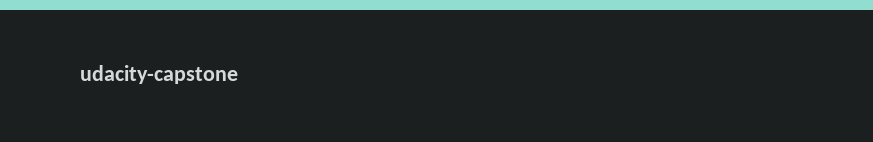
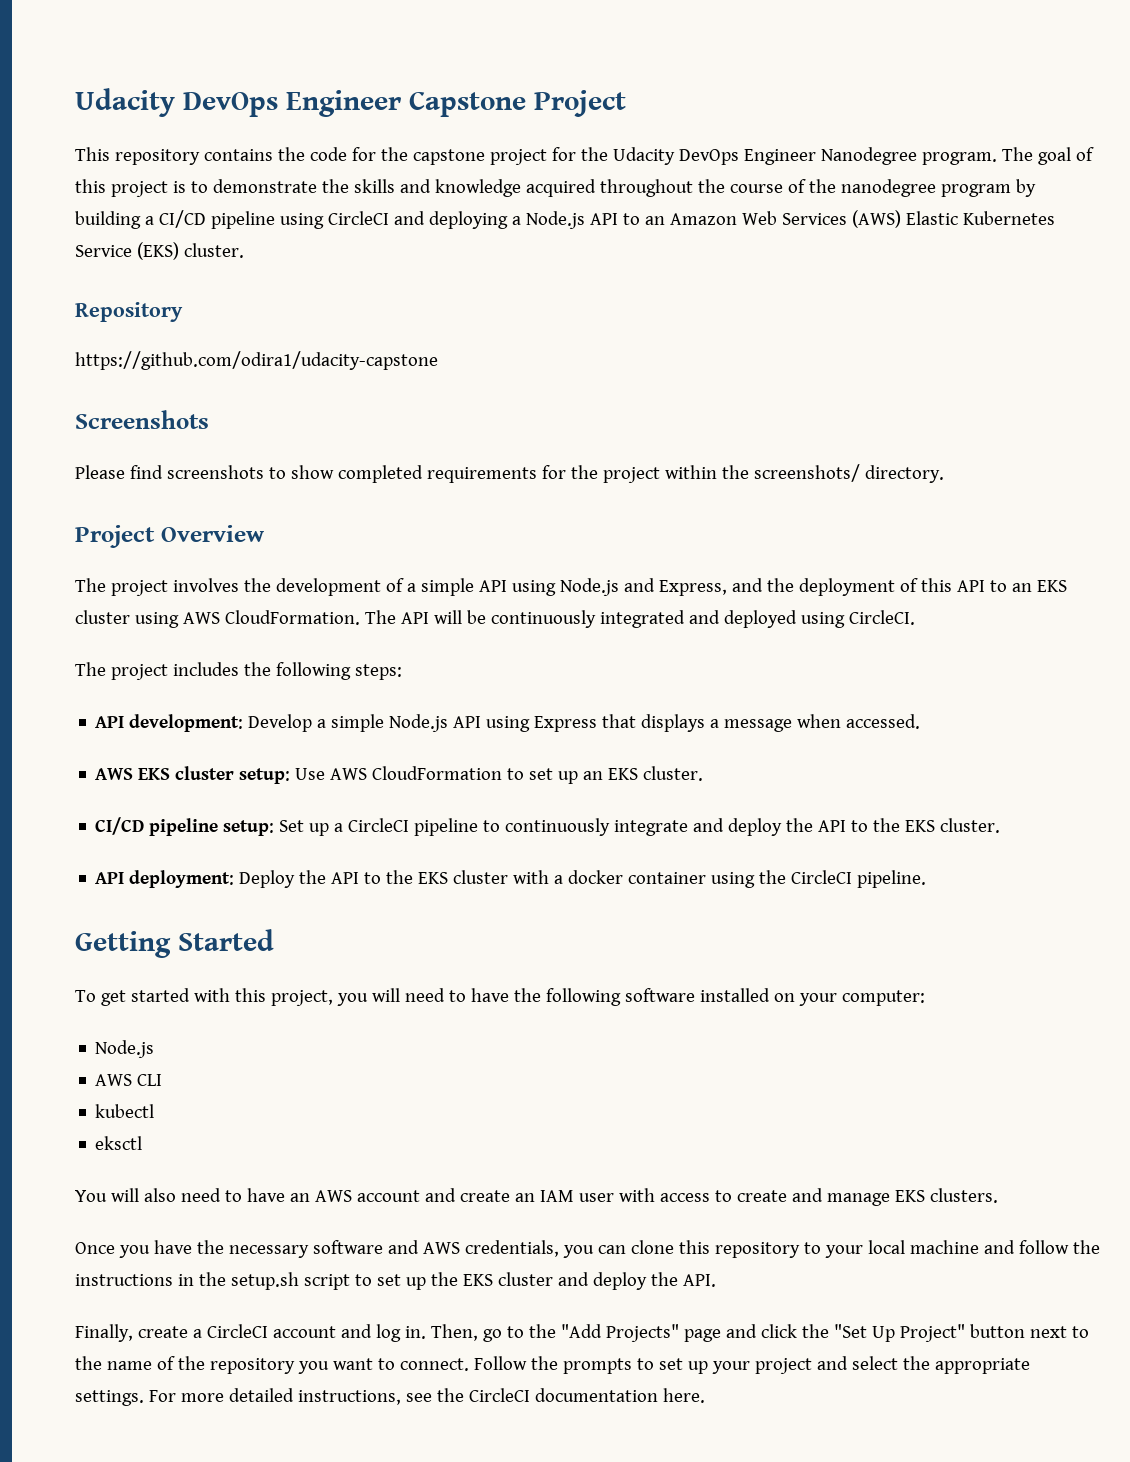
- udacity-capstone
+ Udacity DevOps Engineer Capstone Project
+ This repository contains the code for the capstone project for the Udacity DevOps Engineer Nanodegree program. The goal of this project is to demonstrate the skills and knowledge acquired throughout the course of the nanodegree program by building a CI/CD pipeline using CircleCI and deploying a Node.js API to an Amazon Web Services (AWS) Elastic Kubernetes Service (EKS) cluster.
+ Repository
+ https://github.com/odira1/udacity-capstone
+ Screenshots
+ Please find screenshots to show completed requirements for the project within the screenshots/ directory.
+ Project Overview
+ The project involves the development of a simple API using Node.js and Express, and the deployment of this API to an EKS cluster using AWS CloudFormation. The API will be continuously integrated and deployed using CircleCI.
+ The project includes the following steps:
+ API development: Develop a simple Node.js API using Express that displays a message when accessed.
+ AWS EKS cluster setup: Use AWS CloudFormation to set up an EKS cluster.
+ CI/CD pipeline setup: Set up a CircleCI pipeline to continuously integrate and deploy the API to the EKS cluster.
+ API deployment: Deploy the API to the EKS cluster with a docker container using the CircleCI pipeline.
+ Getting Started
+ To get started with this project, you will need to have the following software installed on your computer:
+ Node.js
+ AWS CLI
+ kubectl
+ eksctl
+ You will also need to have an AWS account and create an IAM user with access to create and manage EKS clusters.
+ Once you have the necessary software and AWS credentials, you can clone this repository to your local machine and follow the instructions in the setup.sh script to set up the EKS cluster and deploy the API.
+ Finally, create a CircleCI account and log in. Then, go to the "Add Projects" page and click the "Set Up Project" button next to the name of the repository you want to connect. Follow the prompts to set up your project and select the appropriate settings. For more detailed instructions, see the CircleCI documentation here.

